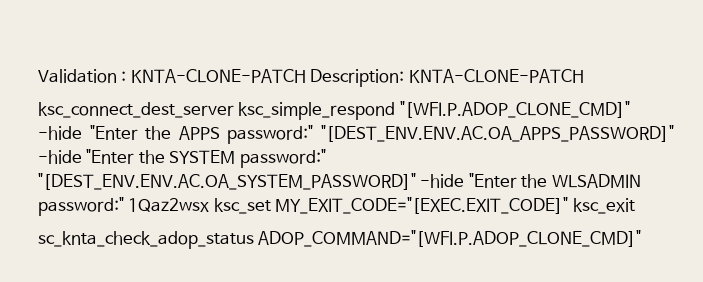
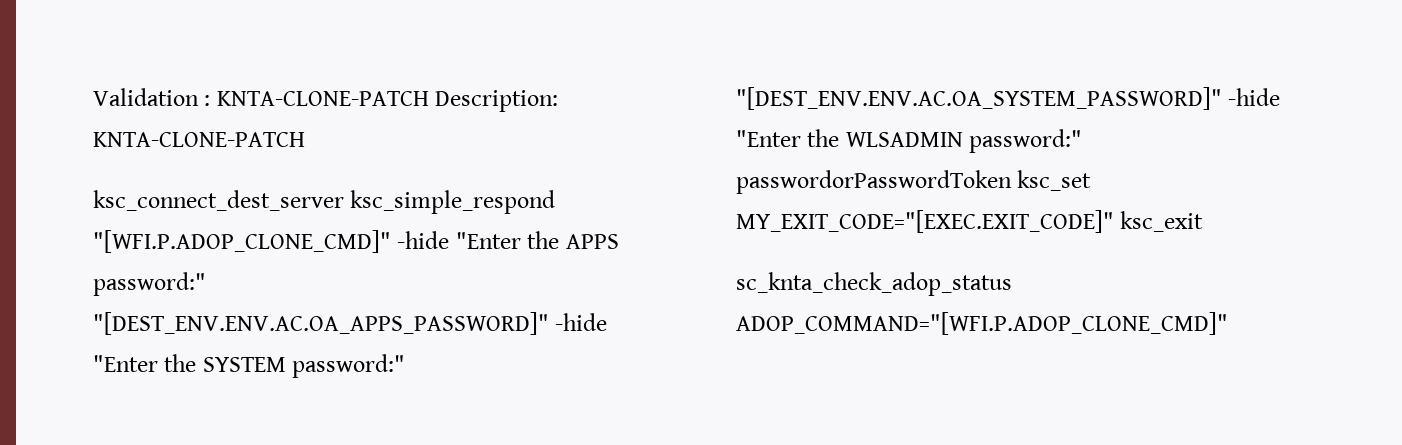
- ksc_connect_dest_server ksc_simple_respond "[WFI.P.ADOP_CLONE_CMD]" -hide "Enter the APPS password:" "[DEST_ENV.ENV.AC.OA_APPS_PASSWORD]" -hide "Enter the SYSTEM password:" "[DEST_ENV.ENV.AC.OA_SYSTEM_PASSWORD]" -hide "Enter the WLSADMIN password:" 1Qaz2wsx ksc_set MY_EXIT_CODE="[EXEC.EXIT_CODE]" ksc_exit
+ ksc_connect_dest_server ksc_simple_respond "[WFI.P.ADOP_CLONE_CMD]" -hide "Enter the APPS password:" "[DEST_ENV.ENV.AC.OA_APPS_PASSWORD]" -hide "Enter the SYSTEM password:" "[DEST_ENV.ENV.AC.OA_SYSTEM_PASSWORD]" -hide "Enter the WLSADMIN password:" passwordorPasswordToken ksc_set MY_EXIT_CODE="[EXEC.EXIT_CODE]" ksc_exit

